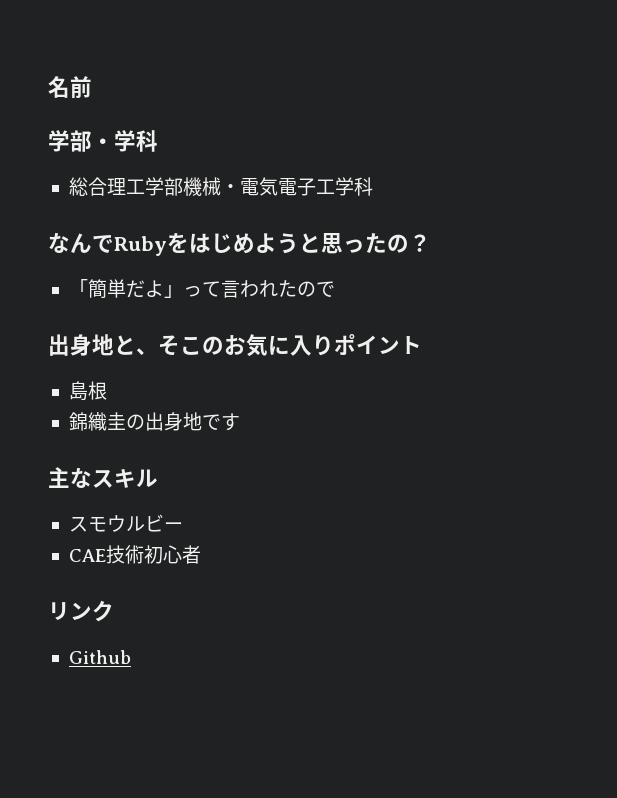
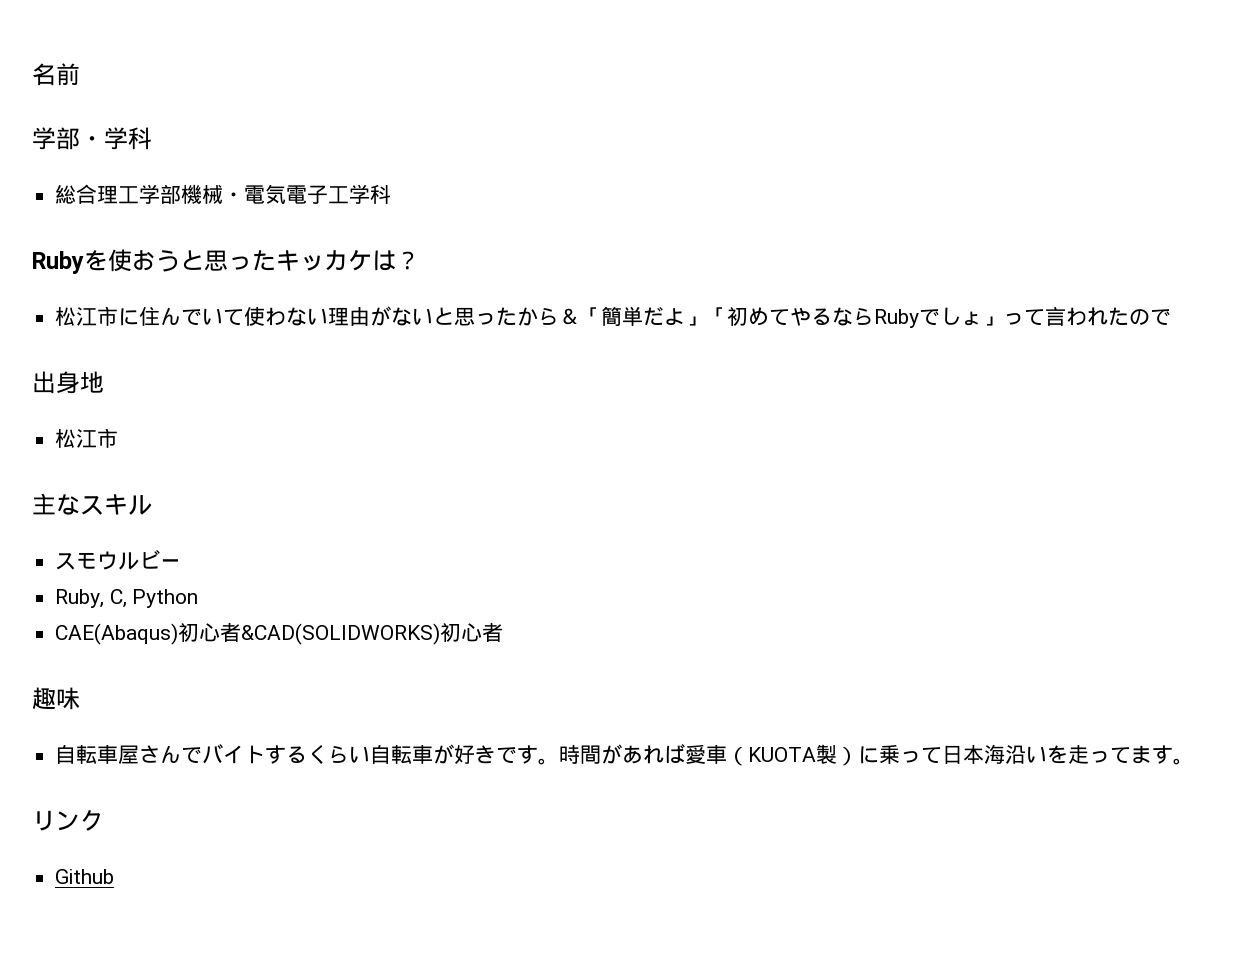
- なんでRubyをはじめようと思ったの？
- 「簡単だよ」って言われたので
+ Rubyを使おうと思ったキッカケは？
+ 松江市に住んでいて使わない理由がないと思ったから＆「簡単だよ」「初めてやるならRubyでしょ」って言われたので
- 出身地と、そこのお気に入りポイント
- 島根
- 錦織圭の出身地です
+ 出身地
+ 松江市
- CAE技術初心者
+ Ruby, C, Python
+ CAE(Abaqus)初心者&CAD(SOLIDWORKS)初心者
+ 趣味
+ 自転車屋さんでバイトするくらい自転車が好きです。時間があれば愛車（KUOTA製）に乗って日本海沿いを走ってます。

